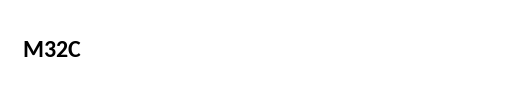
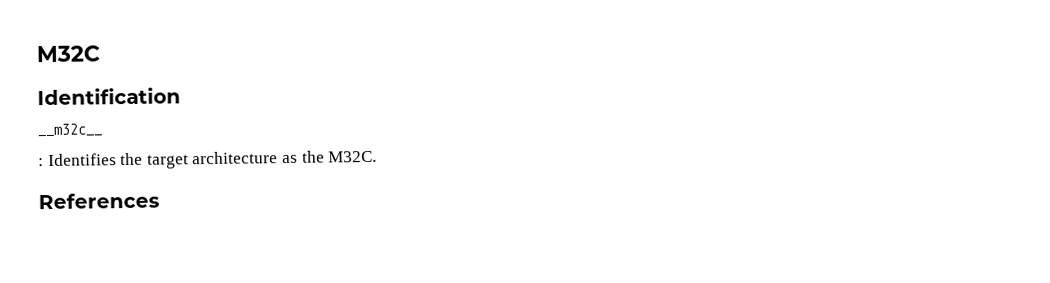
+ Identification
+ __m32c__
+ : Identifies the target architecture as the M32C.
+ References

